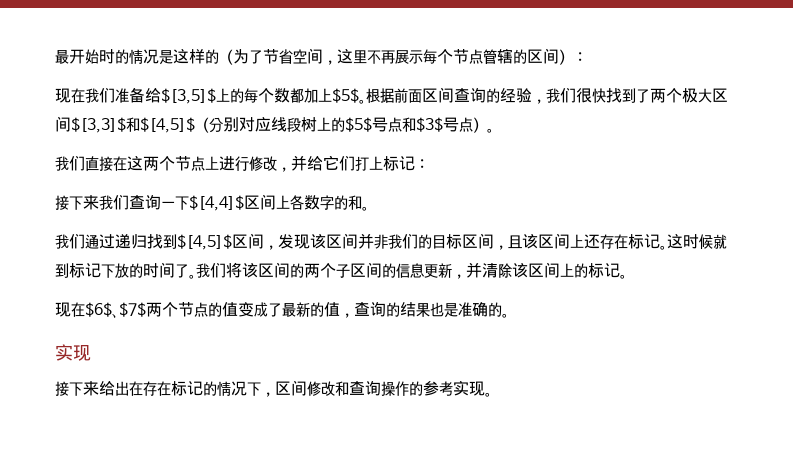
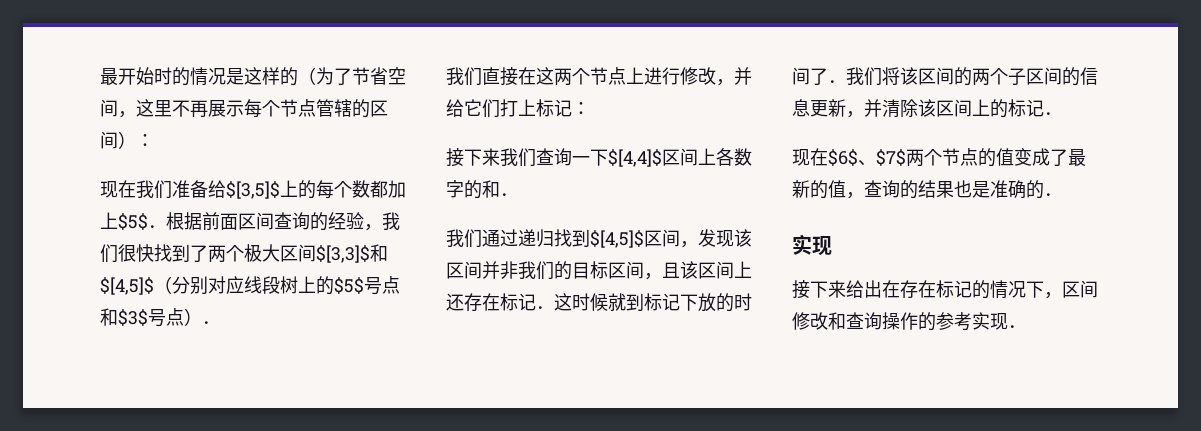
- 现在我们准备给$[3,5]$上的每个数都加上$5$。根据前面区间查询的经验，我们很快找到了两个极大区间$[3,3]$和$[4,5]$（分别对应线段树上的$5$号点和$3$号点）。
+ 现在我们准备给$[3,5]$上的每个数都加上$5$．根据前面区间查询的经验，我们很快找到了两个极大区间$[3,3]$和$[4,5]$（分别对应线段树上的$5$号点和$3$号点）．
- 接下来我们查询一下$[4,4]$区间上各数字的和。
+ 接下来我们查询一下$[4,4]$区间上各数字的和．
- 我们通过递归找到$[4,5]$区间，发现该区间并非我们的目标区间，且该区间上还存在标记。这时候就到标记下放的时间了。我们将该区间的两个子区间的信息更新，并清除该区间上的标记。
+ 我们通过递归找到$[4,5]$区间，发现该区间并非我们的目标区间，且该区间上还存在标记．这时候就到标记下放的时间了．我们将该区间的两个子区间的信息更新，并清除该区间上的标记．
- 现在$6$、$7$两个节点的值变成了最新的值，查询的结果也是准确的。
+ 现在$6$、$7$两个节点的值变成了最新的值，查询的结果也是准确的．
- 接下来给出在存在标记的情况下，区间修改和查询操作的参考实现。
+ 接下来给出在存在标记的情况下，区间修改和查询操作的参考实现．

